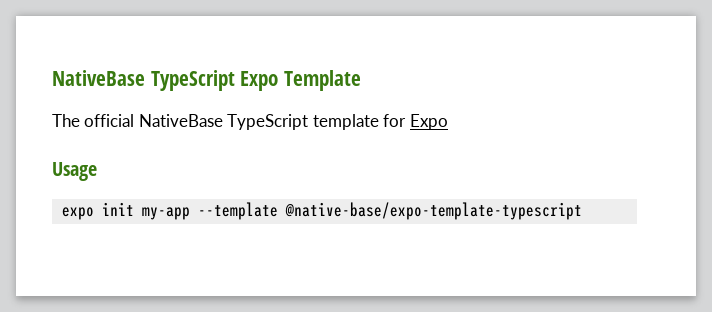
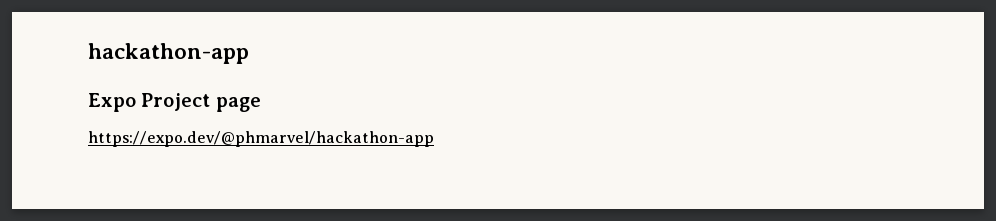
- NativeBase TypeScript Expo Template
- The official NativeBase TypeScript template for Expo
- Usage
- expo init my-app --template @native-base/expo-template-typescript
+ hackathon-app
+ Expo Project page
+ https://expo.dev/@phmarvel/hackathon-app

